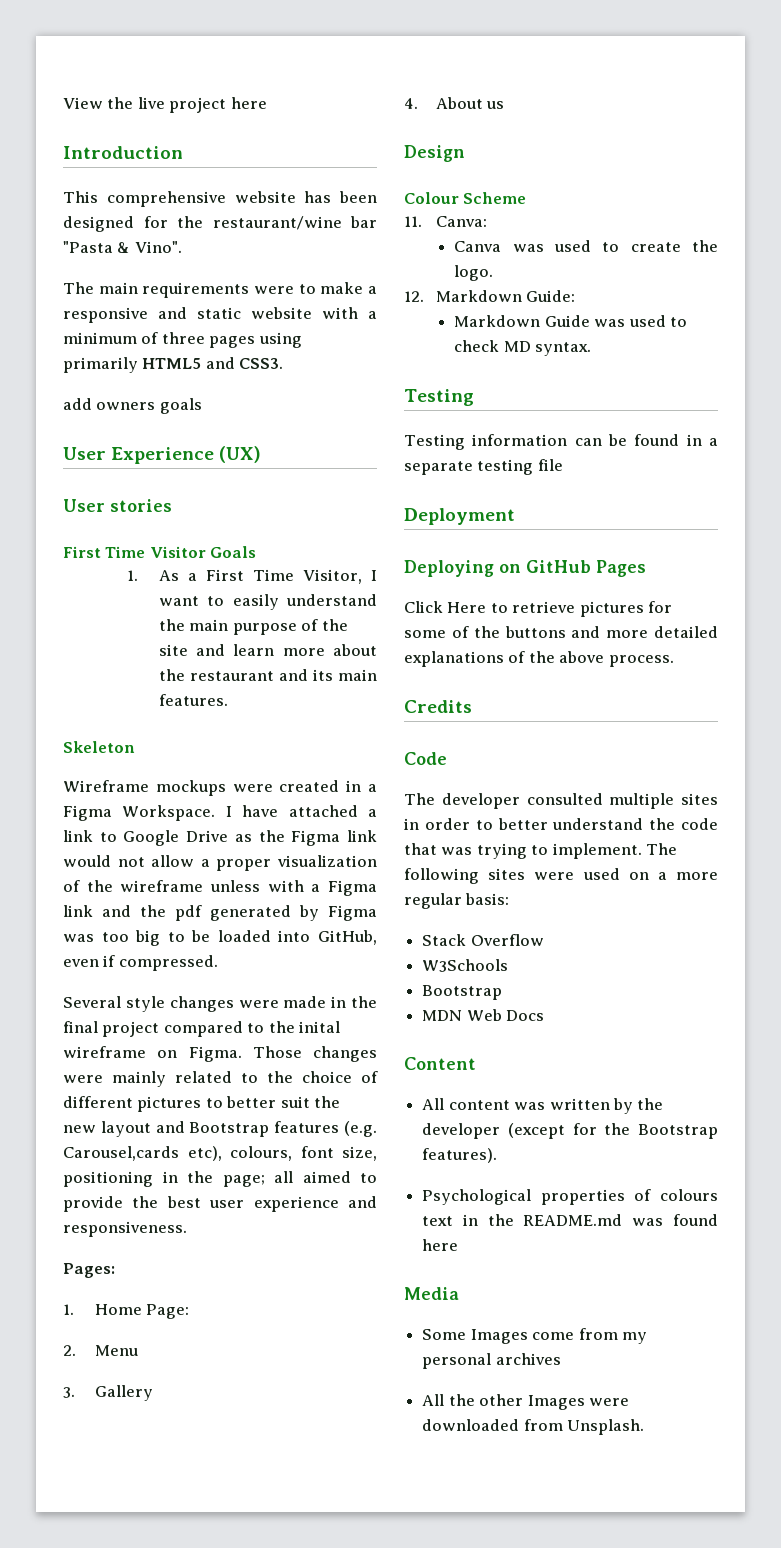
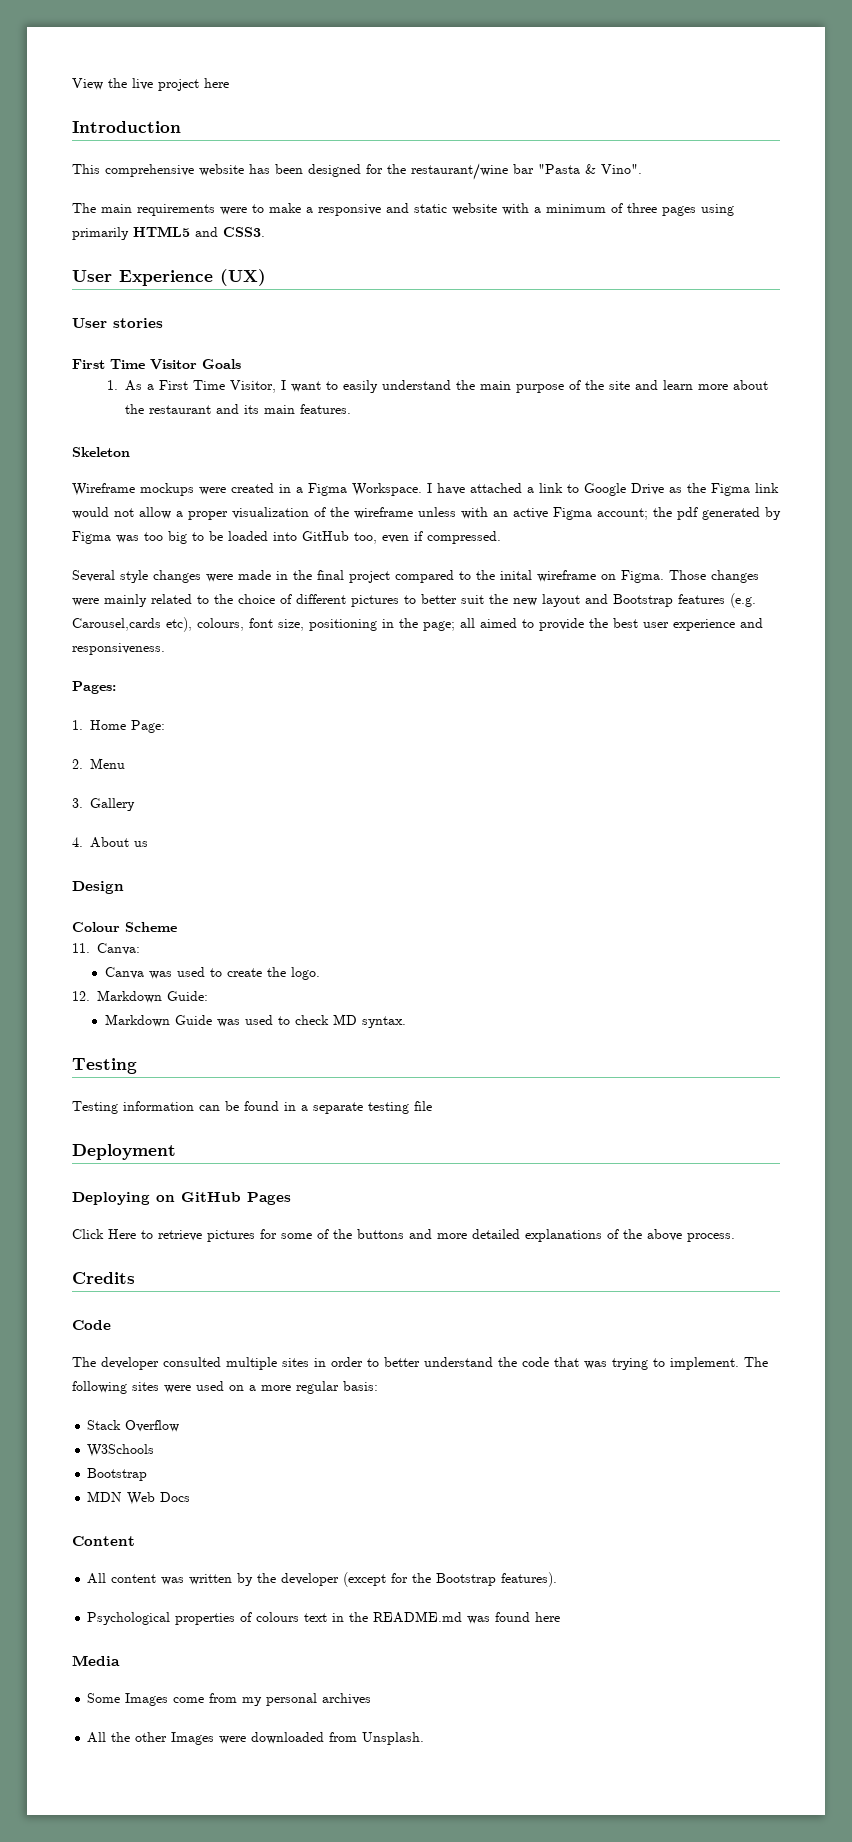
- add owners goals
- I have attached a link to Google Drive as the Figma link would not allow a proper visualization of the wireframe unless with a Figma link and the pdf generated by Figma was too big to be loaded into GitHub, even if compressed.
+ I have attached a link to Google Drive as the Figma link would not allow a proper visualization of the wireframe unless with an active Figma account; the pdf generated by Figma was too big to be loaded into GitHub too, even if compressed.

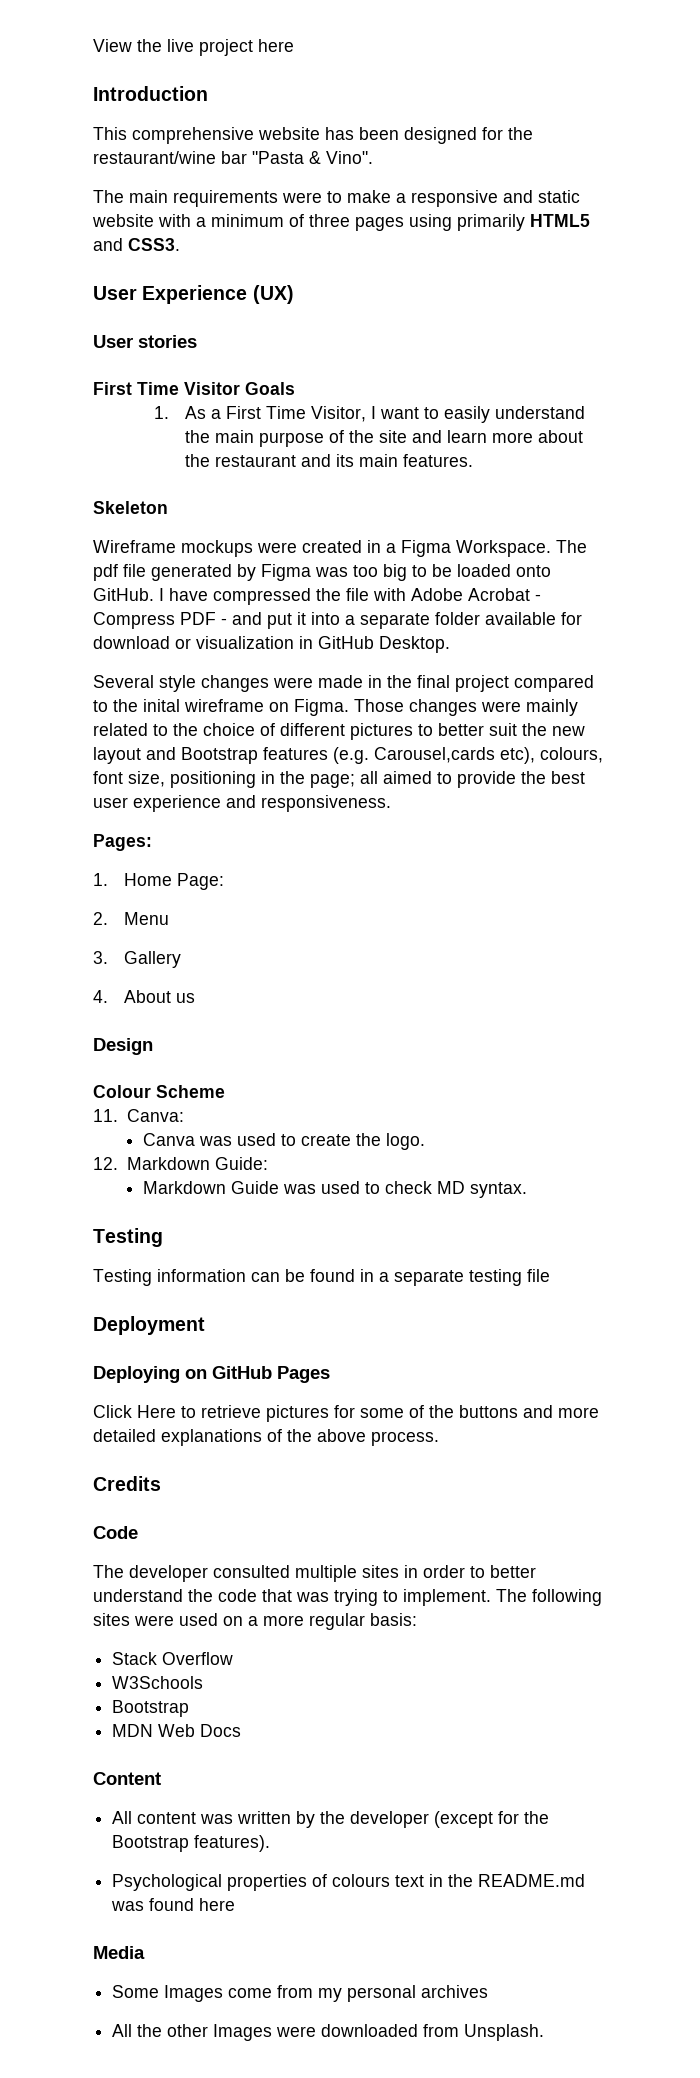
- I have attached a link to Google Drive as the Figma link would not allow a proper visualization of the wireframe unless with an active Figma account; the pdf generated by Figma was too big to be loaded into GitHub too, even if compressed.
+ The pdf file generated by Figma was too big to be loaded onto GitHub. I have compressed the file with Adobe Acrobat - Compress PDF - and put it into a separate folder available for download or visualization in GitHub Desktop.

